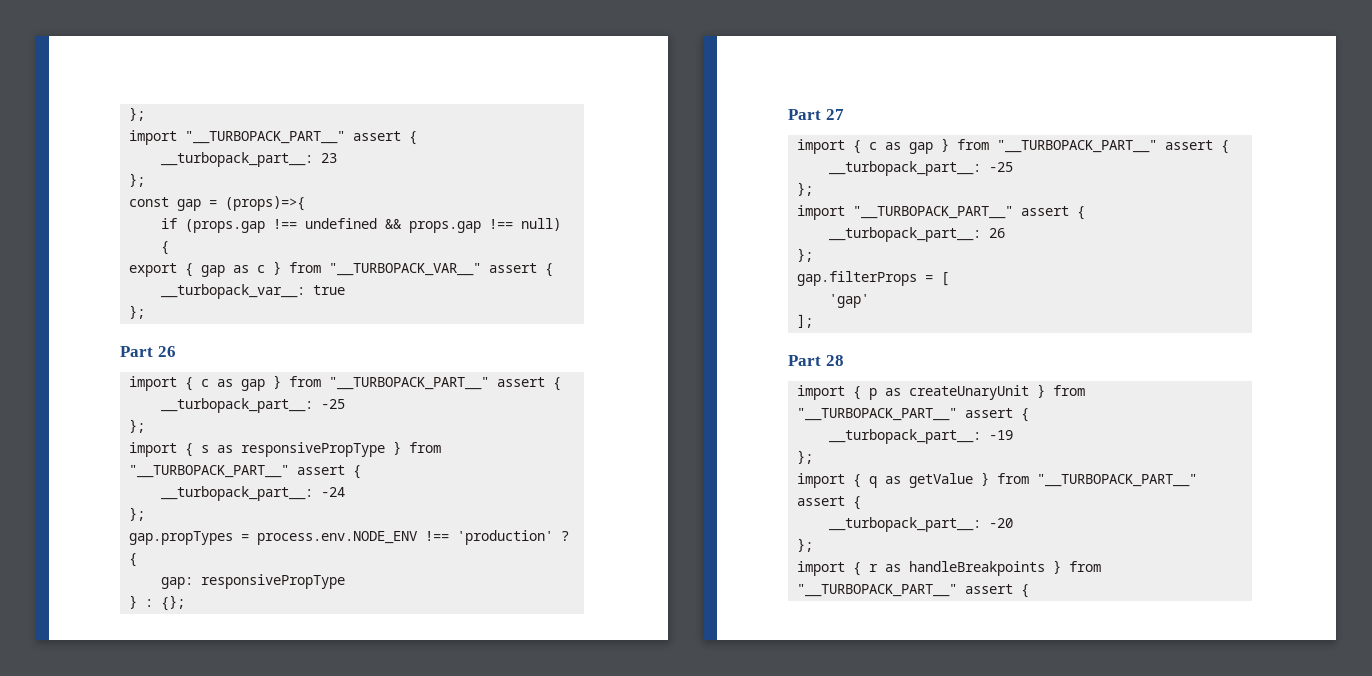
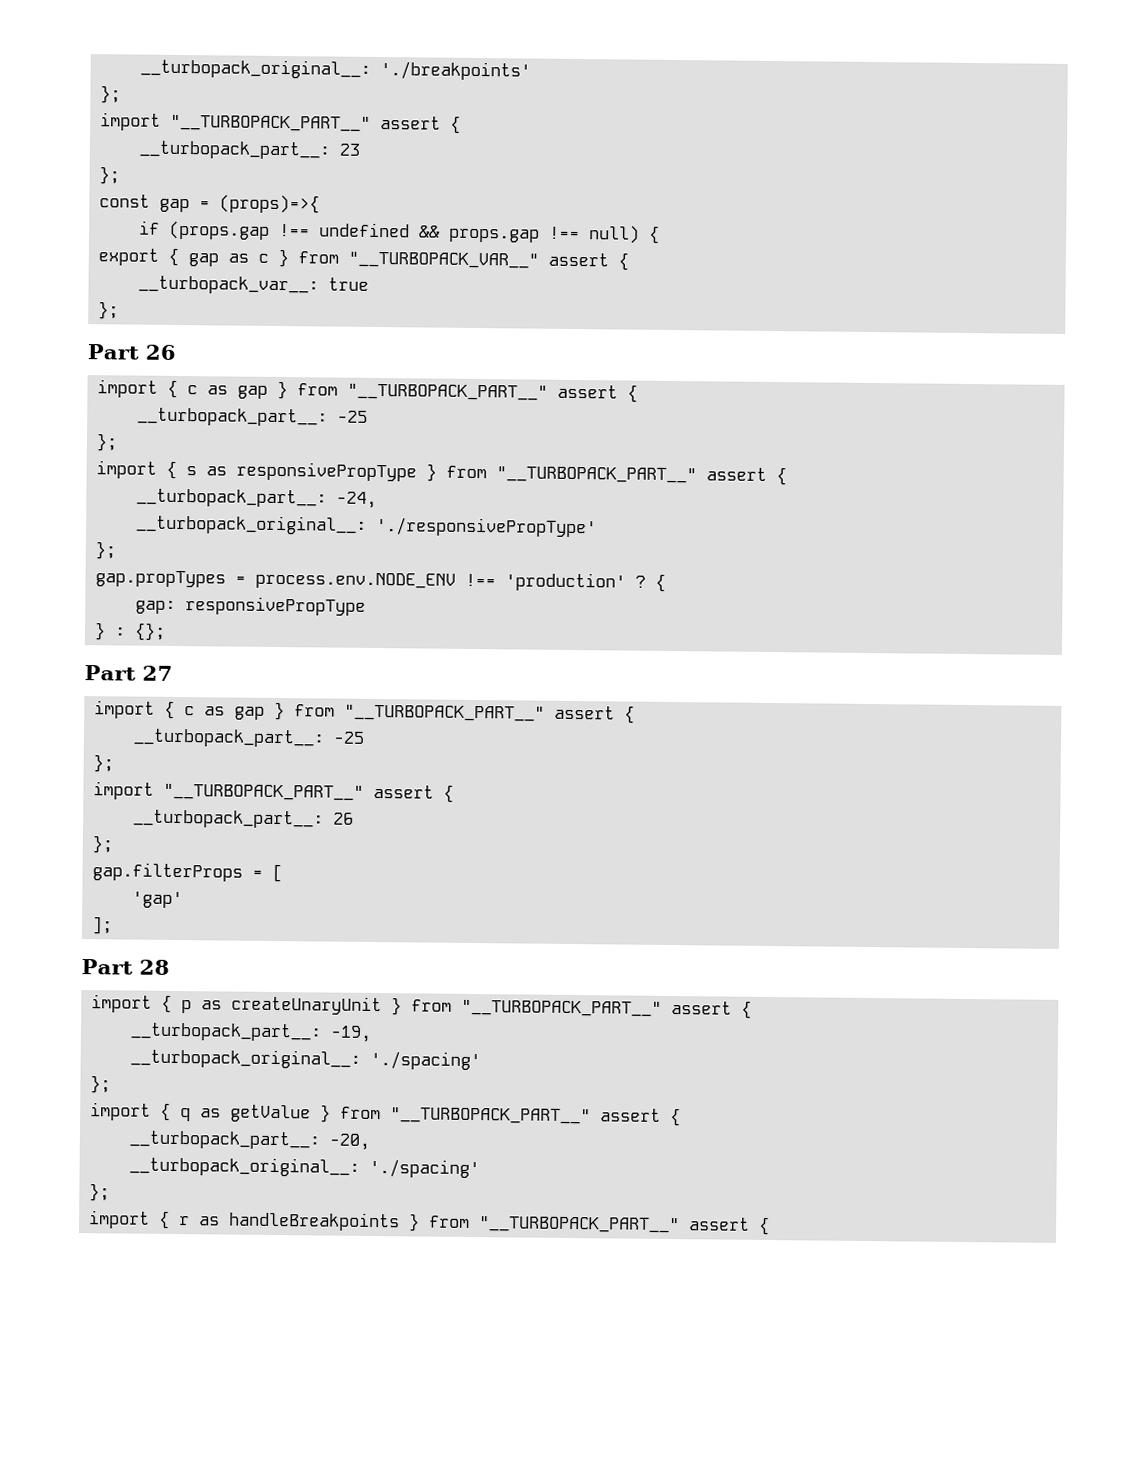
+ __turbopack_original__: './breakpoints'
- __turbopack_part__: -24
+ __turbopack_part__: -24,
+ __turbopack_original__: './responsivePropType'
- __turbopack_part__: -19
+ __turbopack_part__: -19,
+ __turbopack_original__: './spacing'
- __turbopack_part__: -20
+ __turbopack_part__: -20,
+ __turbopack_original__: './spacing'

